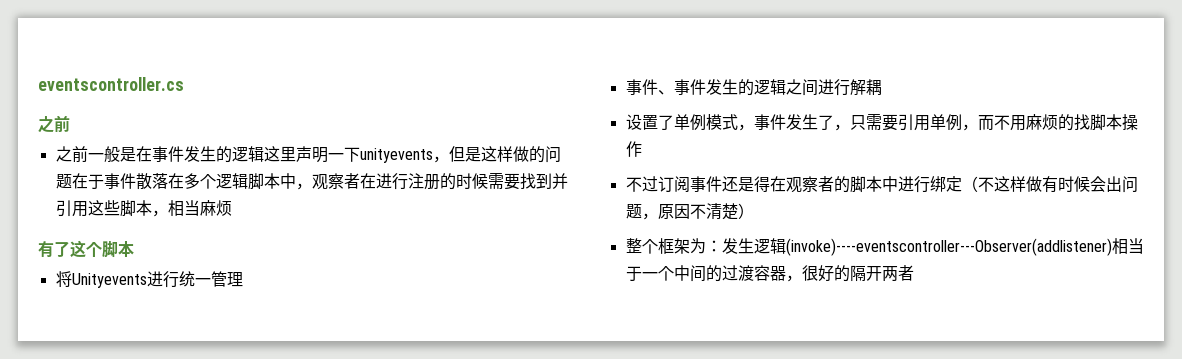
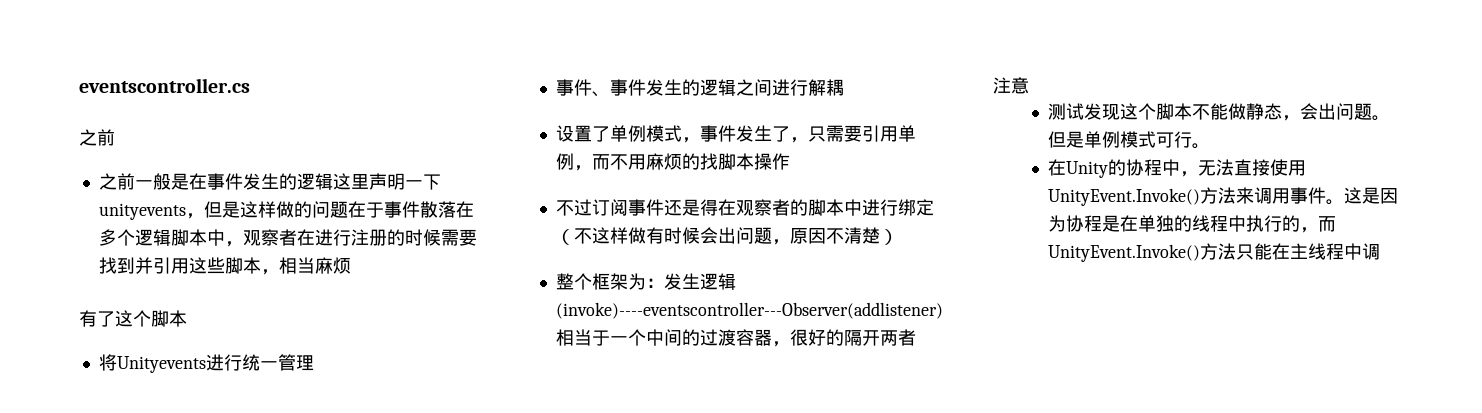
+ 注意
+ 测试发现这个脚本不能做静态，会出问题。但是单例模式可行。
+ 在Unity的协程中，无法直接使用UnityEvent.Invoke()方法来调用事件。这是因为协程是在单独的线程中执行的，而UnityEvent.Invoke()方法只能在主线程中调

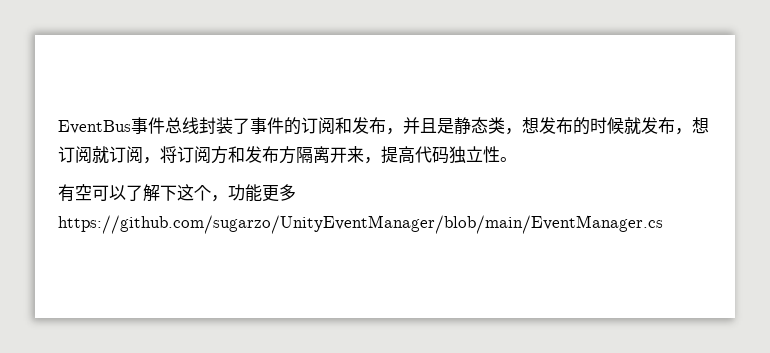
- eventscontroller.cs
- 之前
- 之前一般是在事件发生的逻辑这里声明一下unityevents，但是这样做的问题在于事件散落在多个逻辑脚本中，观察者在进行注册的时候需要找到并引用这些脚本，相当麻烦
- 有了这个脚本
- 将Unityevents进行统一管理
- 事件、事件发生的逻辑之间进行解耦
- 设置了单例模式，事件发生了，只需要引用单例，而不用麻烦的找脚本操作
- 不过订阅事件还是得在观察者的脚本中进行绑定（不这样做有时候会出问题，原因不清楚）
- 整个框架为：发生逻辑(invoke)----eventscontroller---Observer(addlistener)相当于一个中间的过渡容器，很好的隔开两者
- 注意
- 测试发现这个脚本不能做静态，会出问题。但是单例模式可行。
- 在Unity的协程中，无法直接使用UnityEvent.Invoke()方法来调用事件。这是因为协程是在单独的线程中执行的，而UnityEvent.Invoke()方法只能在主线程中调
+ EventBus事件总线封装了事件的订阅和发布，并且是静态类，想发布的时候就发布，想订阅就订阅，将订阅方和发布方隔离开来，提高代码独立性。
+ 有空可以了解下这个，功能更多https://github.com/sugarzo/UnityEventManager/blob/main/EventManager.cs

